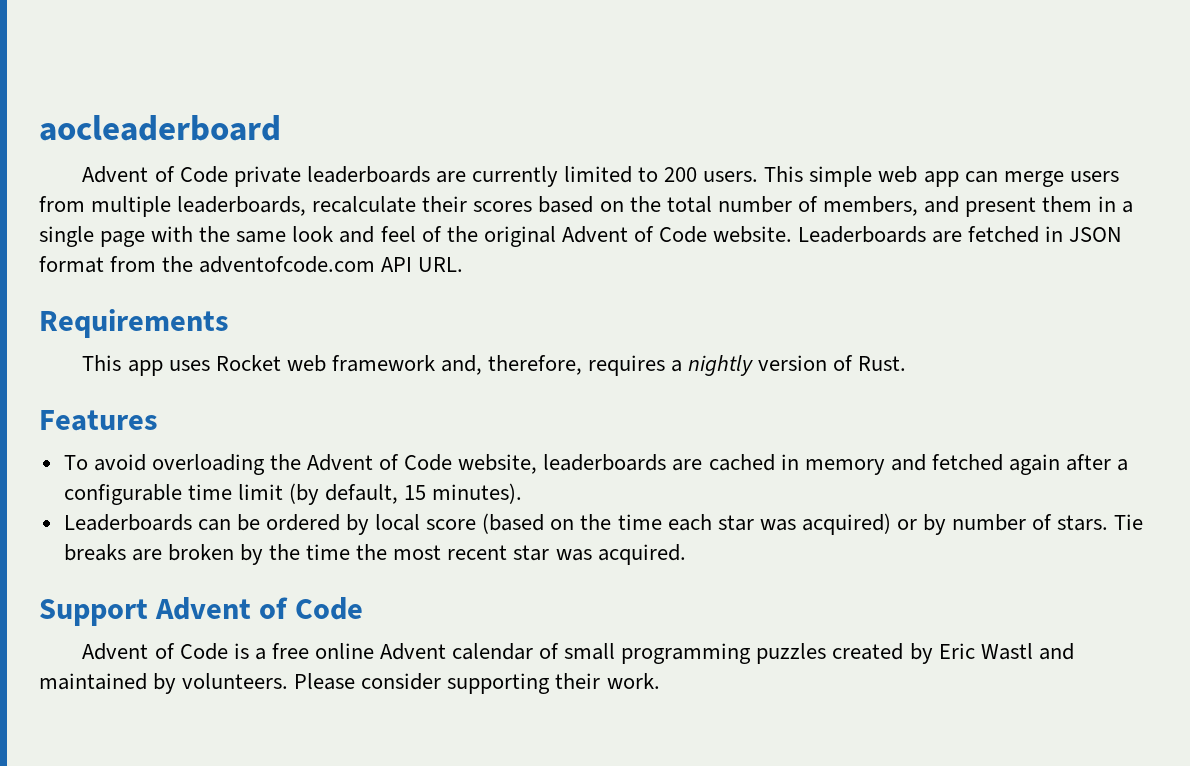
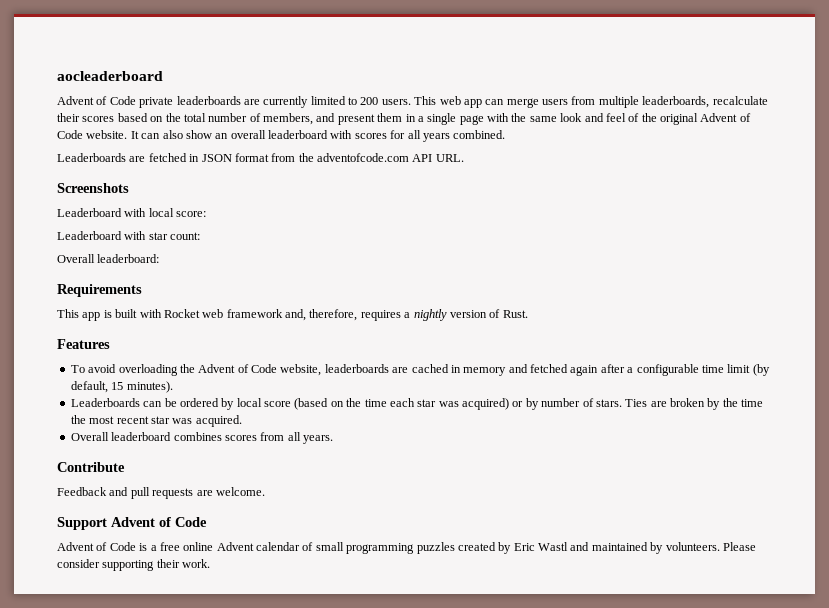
- This simple web app can merge users from multiple leaderboards, recalculate their scores based on the total number of members, and present them in a single page with the same look and feel of the original Advent of Code website. Leaderboards are fetched in JSON format from the adventofcode.com API URL.
+ This web app can merge users from multiple leaderboards, recalculate their scores based on the total number of members, and present them in a single page with the same look and feel of the original Advent of Code website. It can also show an overall leaderboard with scores for all years combined.
+ Leaderboards are fetched in JSON format from the adventofcode.com API URL.
+ Screenshots
+ Leaderboard with local score:
+ Leaderboard with star count:
+ Overall leaderboard:
- This app uses Rocket web framework and, therefore, requires a nightly version of Rust.
+ This app is built with Rocket web framework and, therefore, requires a nightly version of Rust.
- Tie breaks are broken by the time the most recent star was acquired.
+ Ties are broken by the time the most recent star was acquired.
+ Overall leaderboard combines scores from all years.
+ Contribute
+ Feedback and pull requests are welcome.

